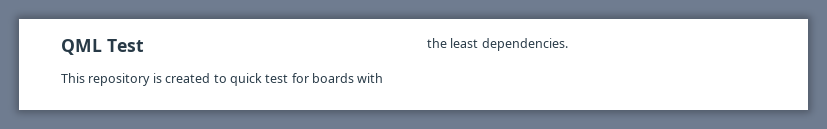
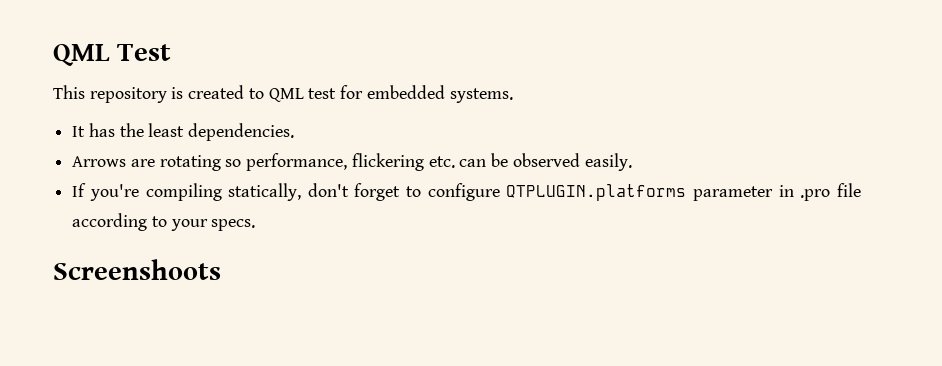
- This repository is created to quick test for boards with the least dependencies.
+ This repository is created to QML test for embedded systems.
+ It has the least dependencies.
+ Arrows are rotating so performance, flickering etc. can be observed easily.
+ If you're compiling statically, don't forget to configure QTPLUGIN.platforms parameter in .pro file according to your specs.
+ Screenshoots

